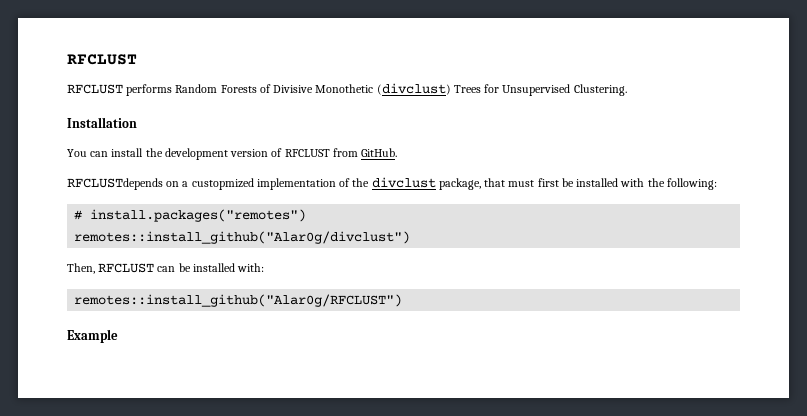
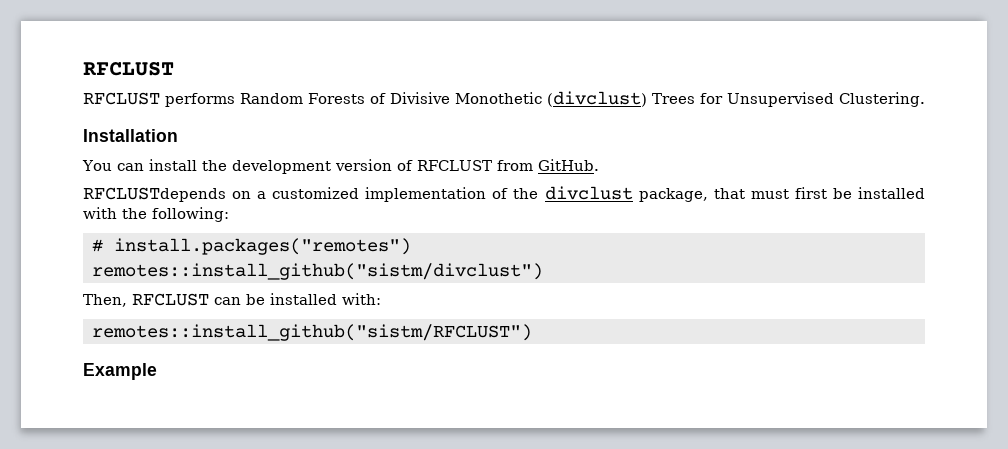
- RFCLUSTdepends on a custopmized implementation of the divclust package, that must first be installed with the following:
+ RFCLUSTdepends on a customized implementation of the divclust package, that must first be installed with the following:
- remotes::install_github("Alar0g/divclust")
+ remotes::install_github("sistm/divclust")
- remotes::install_github("Alar0g/RFCLUST")
+ remotes::install_github("sistm/RFCLUST")

